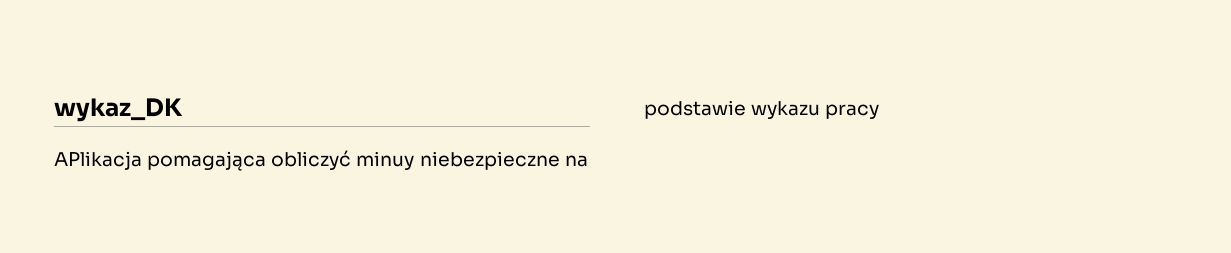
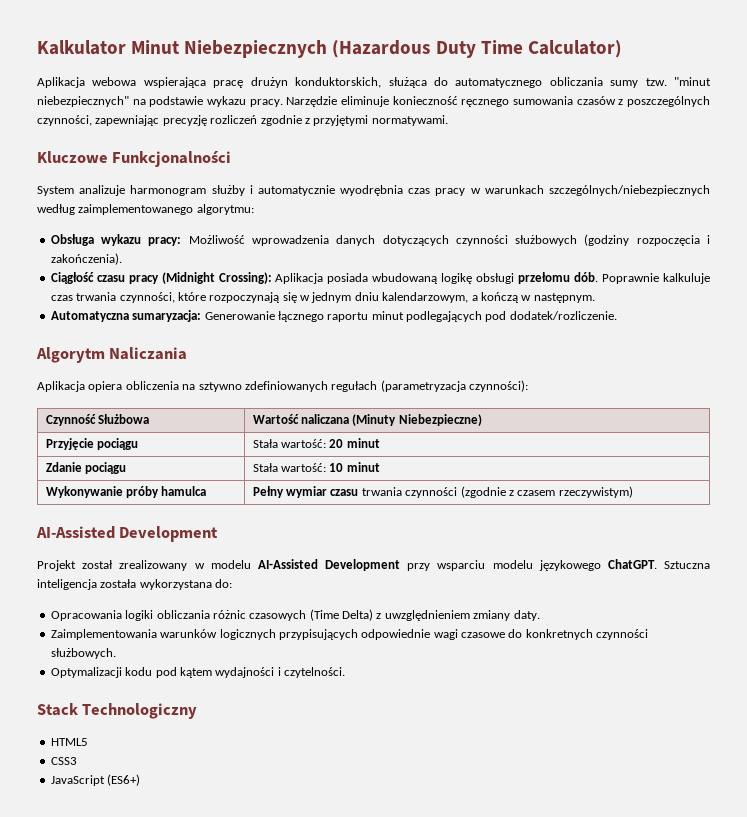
- wykaz_DK
- APlikacja pomagająca obliczyć minuy niebezpieczne na podstawie wykazu pracy
+ Kalkulator Minut Niebezpiecznych (Hazardous Duty Time Calculator)
+ Aplikacja webowa wspierająca pracę drużyn konduktorskich, służąca do automatycznego obliczania sumy tzw. "minut niebezpiecznych" na podstawie wykazu pracy. Narzędzie eliminuje konieczność ręcznego sumowania czasów z poszczególnych czynności, zapewniając precyzję rozliczeń zgodnie z przyjętymi normatywami.
+ Kluczowe Funkcjonalności
+ System analizuje harmonogram służby i automatycznie wyodrębnia czas pracy w warunkach szczególnych/niebezpiecznych według zaimplementowanego algorytmu:
+ Obsługa wykazu pracy: Możliwość wprowadzenia danych dotyczących czynności służbowych (godziny rozpoczęcia i zakończenia).
+ Ciągłość czasu pracy (Midnight Crossing): Aplikacja posiada wbudowaną logikę obsługi przełomu dób. Poprawnie kalkuluje czas trwania czynności, które rozpoczynają się w jednym dniu kalendarzowym, a kończą w następnym.
+ Automatyczna sumaryzacja: Generowanie łącznego raportu minut podlegających pod dodatek/rozliczenie.
+ Algorytm Naliczania
+ Aplikacja opiera obliczenia na sztywno zdefiniowanych regułach (parametryzacja czynności):
+ Czynność Służbowa | Wartość naliczana (Minuty Niebezpieczne)
+ Przyjęcie pociągu | Stała wartość: 20 minut
+ Zdanie pociągu | Stała wartość: 10 minut
+ Wykonywanie próby hamulca | Pełny wymiar czasu trwania czynności (zgodnie z czasem rzeczywistym)
+ AI-Assisted Development
+ Projekt został zrealizowany w modelu AI-Assisted Development przy wsparciu modelu językowego ChatGPT. Sztuczna inteligencja została wykorzystana do:
+ Opracowania logiki obliczania różnic czasowych (Time Delta) z uwzględnieniem zmiany daty.
+ Zaimplementowania warunków logicznych przypisujących odpowiednie wagi czasowe do konkretnych czynności służbowych.
+ Optymalizacji kodu pod kątem wydajności i czytelności.
+ Stack Technologiczny
+ HTML5
+ CSS3
+ JavaScript (ES6+)

